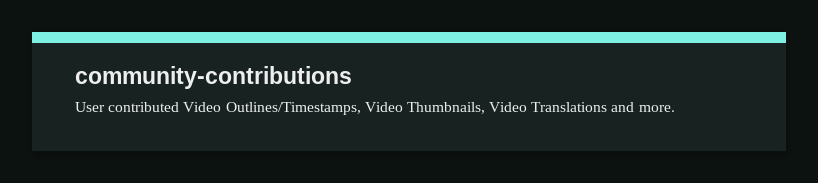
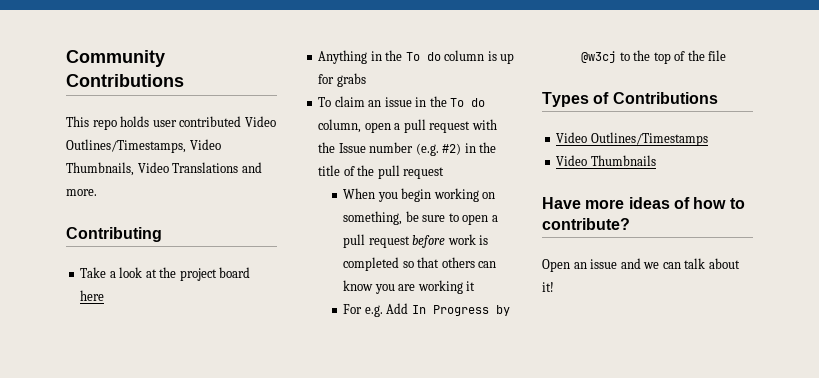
- community-contributions
- User contributed Video Outlines/Timestamps, Video Thumbnails, Video Translations and more.
+ Community Contributions
+ This repo holds user contributed Video Outlines/Timestamps, Video Thumbnails, Video Translations and more.
+ Contributing
+ Take a look at the project board here
+ Anything in the To do column is up for grabs
+ To claim an issue in the To do column, open a pull request with the Issue number (e.g. #2) in the title of the pull request
+ When you begin working on something, be sure to open a pull request before work is completed so that others can know you are working it
+ For e.g. Add In Progress by @w3cj to the top of the file
+ Types of Contributions
+ Video Outlines/Timestamps
+ Video Thumbnails
+ Have more ideas of how to contribute?
+ Open an issue and we can talk about it!

